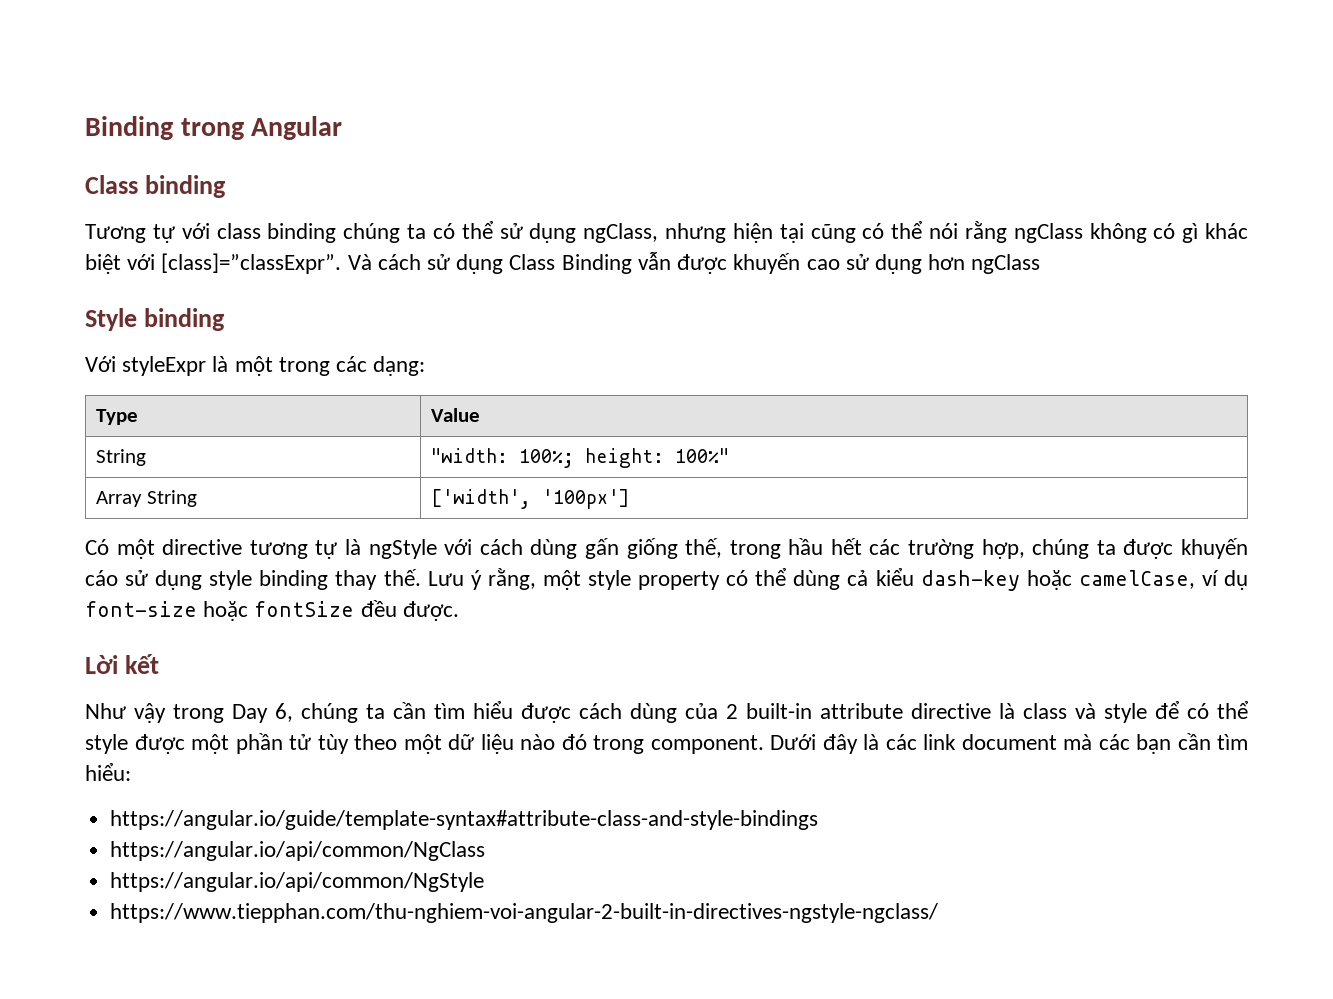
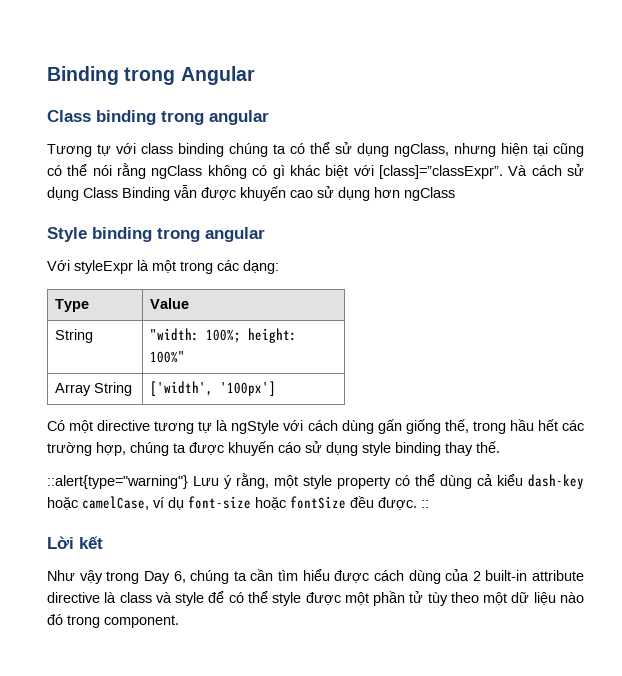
- Class binding
+ Class binding trong angular
- Style binding
+ Style binding trong angular
- Có một directive tương tự là ngStyle với cách dùng gấn giống thế, trong hầu hết các trường hợp, chúng ta được khuyến cáo sử dụng style binding thay thế. Lưu ý rằng, một style property có thể dùng cả kiểu dash-key hoặc camelCase, ví dụ font-size hoặc fontSize đều được.
+ Có một directive tương tự là ngStyle với cách dùng gấn giống thế, trong hầu hết các trường hợp, chúng ta được khuyến cáo sử dụng style binding thay thế.
+ ::alert{type="warning"} Lưu ý rằng, một style property có thể dùng cả kiểu dash-key hoặc camelCase, ví dụ font-size hoặc fontSize đều được. ::
- Dưới đây là các link document mà các bạn cần tìm hiểu:
- https://angular.io/guide/template-syntax#attribute-class-and-style-bindings
- https://angular.io/api/common/NgClass
- https://angular.io/api/common/NgStyle
- https://www.tiepphan.com/thu-nghiem-voi-angular-2-built-in-directives-ngstyle-ngclass/

